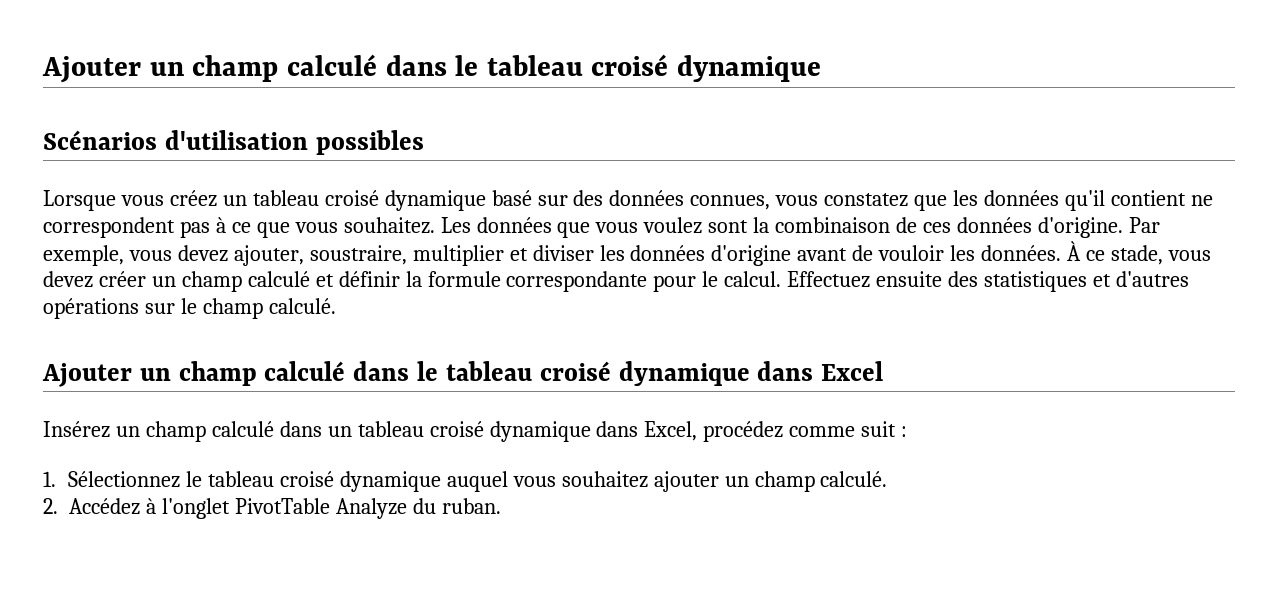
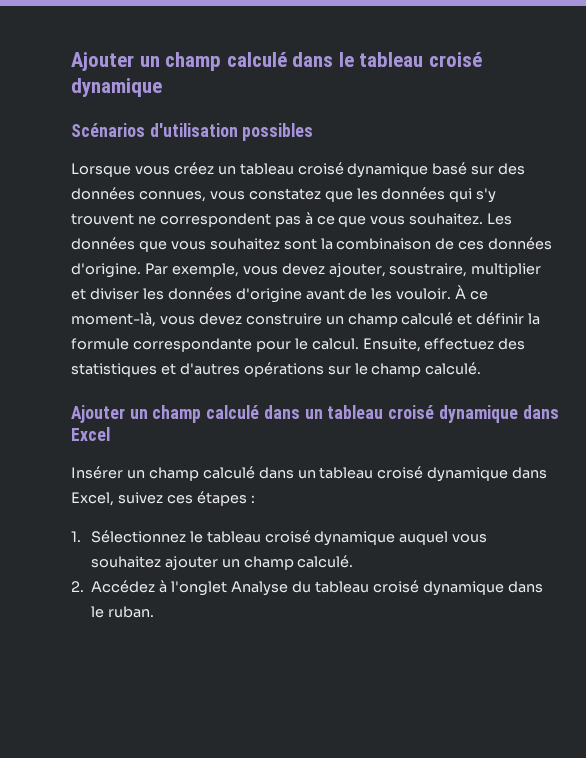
- Lorsque vous créez un tableau croisé dynamique basé sur des données connues, vous constatez que les données qu'il contient ne correspondent pas à ce que vous souhaitez.
+ Lorsque vous créez un tableau croisé dynamique basé sur des données connues, vous constatez que les données qui s'y trouvent ne correspondent pas à ce que vous souhaitez.
- Les données que vous voulez sont la combinaison de ces données d'origine.
+ Les données que vous souhaitez sont la combinaison de ces données d'origine.
- Par exemple, vous devez ajouter, soustraire, multiplier et diviser les données d'origine avant de vouloir les données.
+ Par exemple, vous devez ajouter, soustraire, multiplier et diviser les données d'origine avant de les vouloir.
- À ce stade, vous devez créer un champ calculé et définir la formule correspondante pour le calcul.
+ À ce moment-là, vous devez construire un champ calculé et définir la formule correspondante pour le calcul.
- Effectuez ensuite des statistiques et d'autres opérations sur le champ calculé.
+ Ensuite, effectuez des statistiques et d'autres opérations sur le champ calculé.
- Ajouter un champ calculé dans le tableau croisé dynamique dans Excel
+ Ajouter un champ calculé dans un tableau croisé dynamique dans Excel
- Insérez un champ calculé dans un tableau croisé dynamique dans Excel, procédez comme suit :
+ Insérer un champ calculé dans un tableau croisé dynamique dans Excel, suivez ces étapes :
- 2. Accédez à l'onglet PivotTable Analyze du ruban.
+ 2. Accédez à l'onglet Analyse du tableau croisé dynamique dans le ruban.

